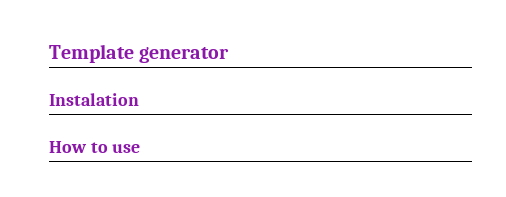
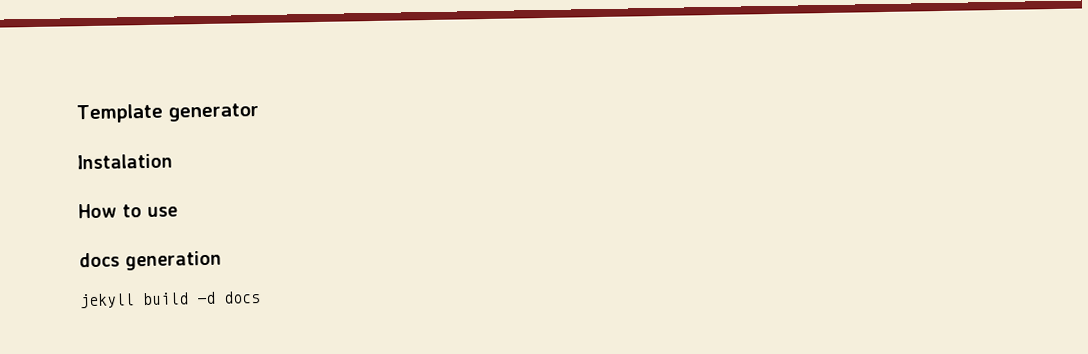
+ docs generation
+ jekyll build -d docs

